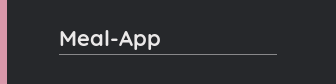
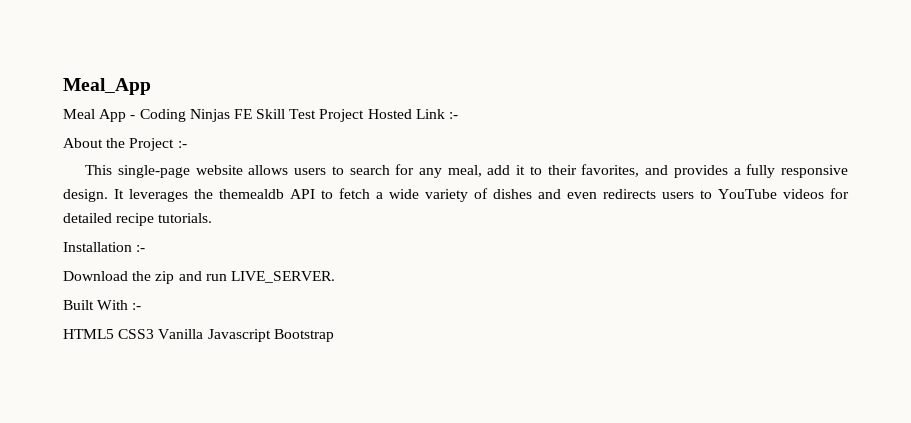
- Meal-App
+ Meal_App
+ Meal App - Coding Ninjas FE Skill Test Project Hosted Link :-
+ About the Project :-
+ This single-page website allows users to search for any meal, add it to their favorites, and provides a fully responsive design. It leverages the themealdb API to fetch a wide variety of dishes and even redirects users to YouTube videos for detailed recipe tutorials.
+ Installation :-
+ Download the zip and run LIVE_SERVER.
+ Built With :-
+ HTML5 CSS3 Vanilla Javascript Bootstrap

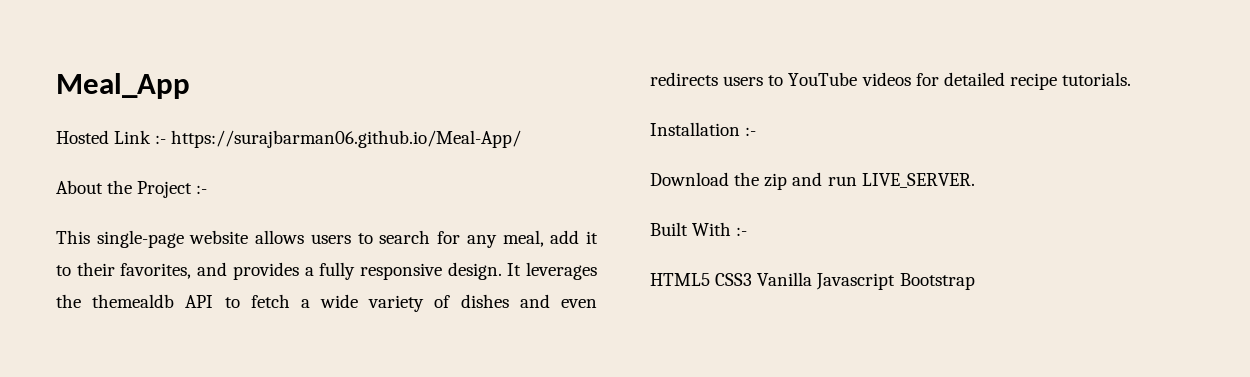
- Meal App - Coding Ninjas FE Skill Test Project Hosted Link :-
+ Hosted Link :- https://surajbarman06.github.io/Meal-App/

